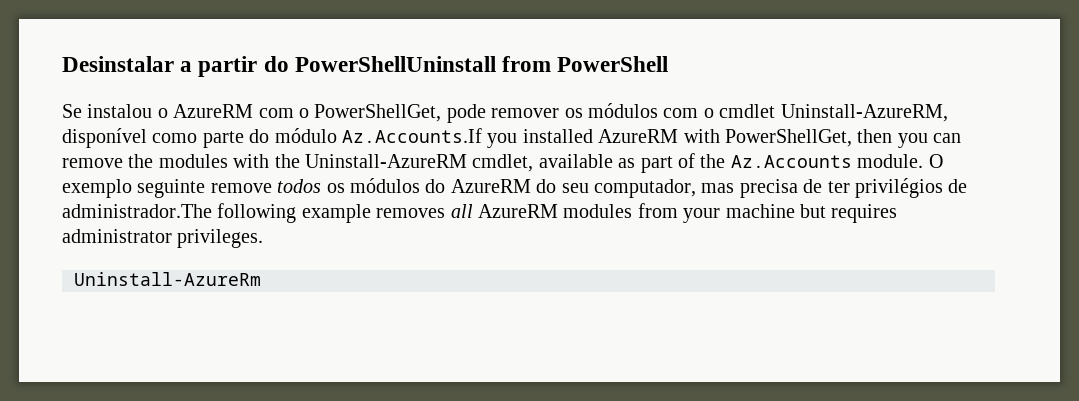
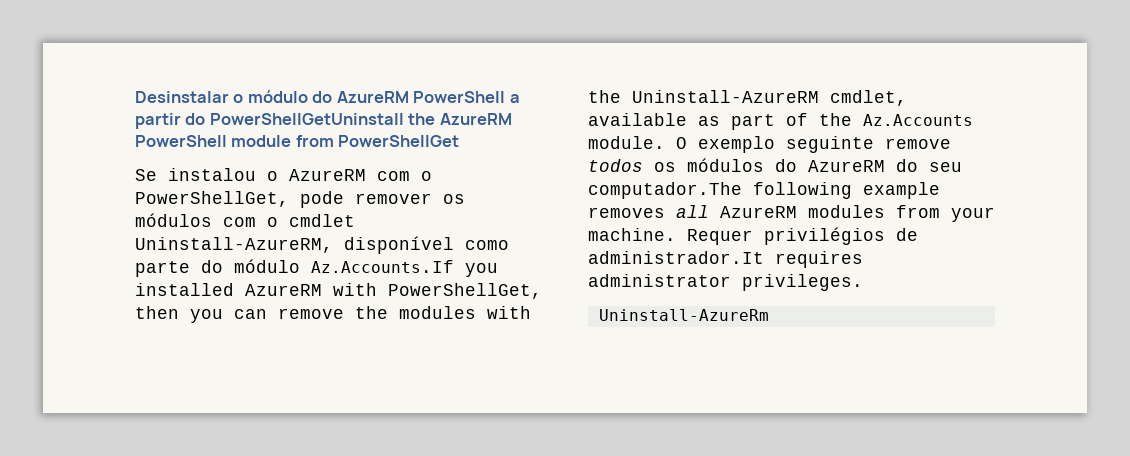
- Desinstalar a partir do PowerShellUninstall from PowerShell
+ Desinstalar o módulo do AzureRM PowerShell a partir do PowerShellGetUninstall the AzureRM PowerShell module from PowerShellGet
- O exemplo seguinte remove todos os módulos do AzureRM do seu computador, mas precisa de ter privilégios de administrador.The following example removes all AzureRM modules from your machine but requires administrator privileges.
+ O exemplo seguinte remove todos os módulos do AzureRM do seu computador.The following example removes all AzureRM modules from your machine. Requer privilégios de administrador.It requires administrator privileges.

